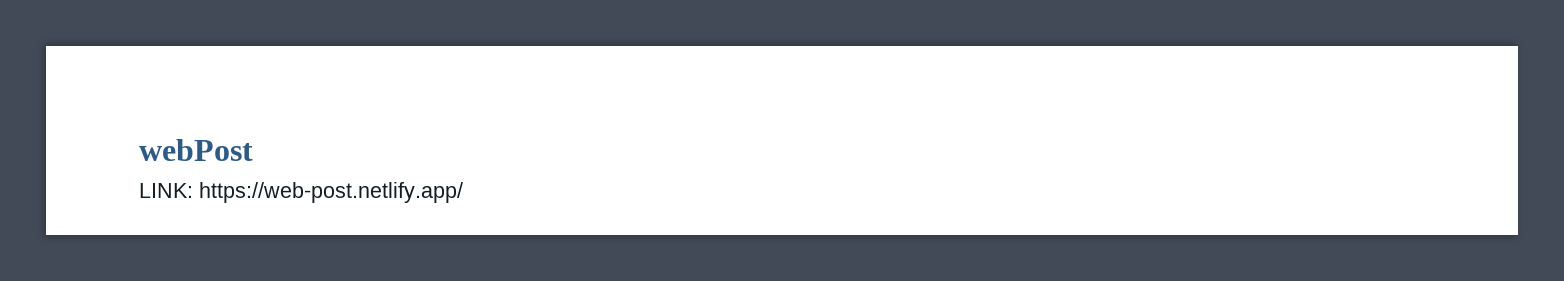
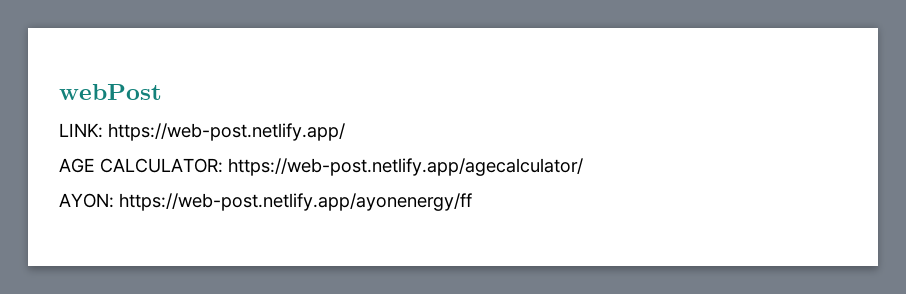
+ AGE CALCULATOR: https://web-post.netlify.app/agecalculator/
+ AYON: https://web-post.netlify.app/ayonenergy/ff

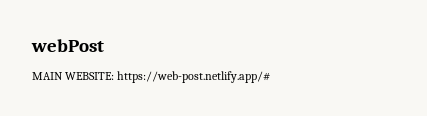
- LINK: https://web-post.netlify.app/
- AGE CALCULATOR: https://web-post.netlify.app/agecalculator/
- AYON: https://web-post.netlify.app/ayonenergy/ff
+ MAIN WEBSITE: https://web-post.netlify.app/#

